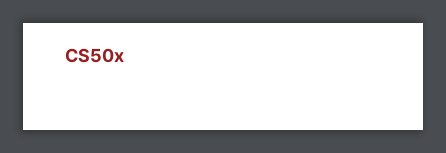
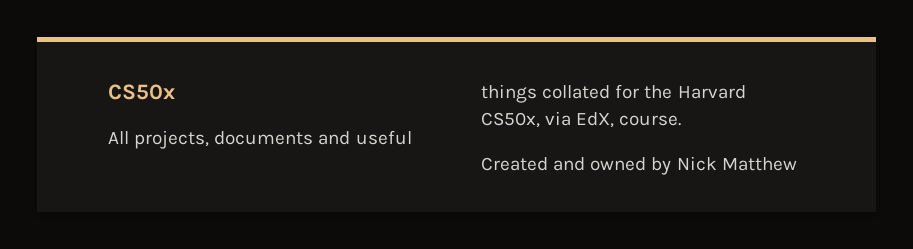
+ All projects, documents and useful things collated for the Harvard CS50x, via EdX, course.
+ Created and owned by Nick Matthew

